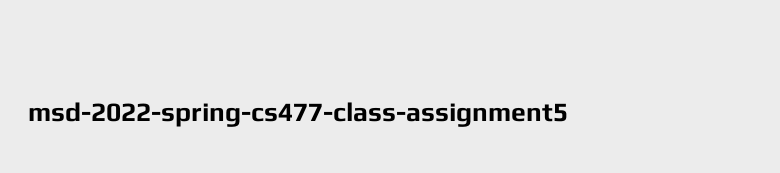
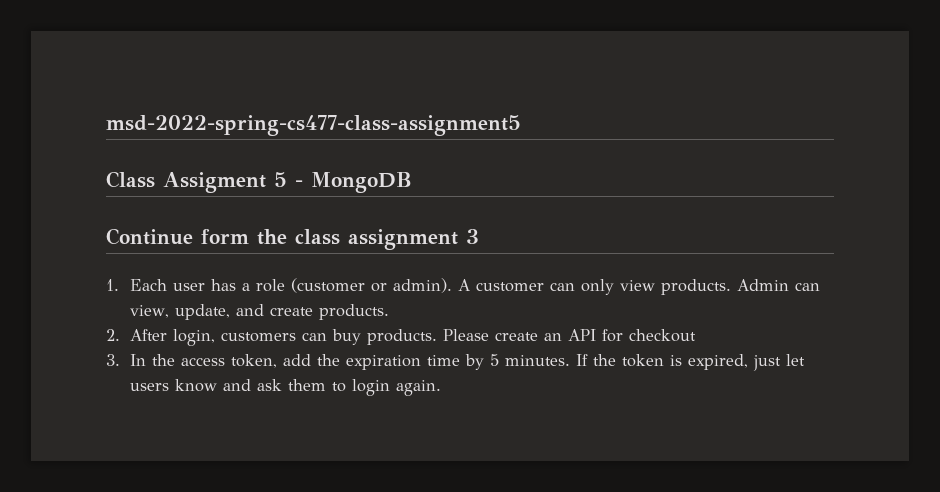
+ Class Assigment 5 - MongoDB
+ Continue form the class assignment 3
+ 1. Each user has a role (customer or admin). A customer can only view products. Admin can view, update, and create products.
+ 2. After login, customers can buy products. Please create an API for checkout
+ 3. In the access token, add the expiration time by 5 minutes. If the token is expired, just let users know and ask them to login again.

